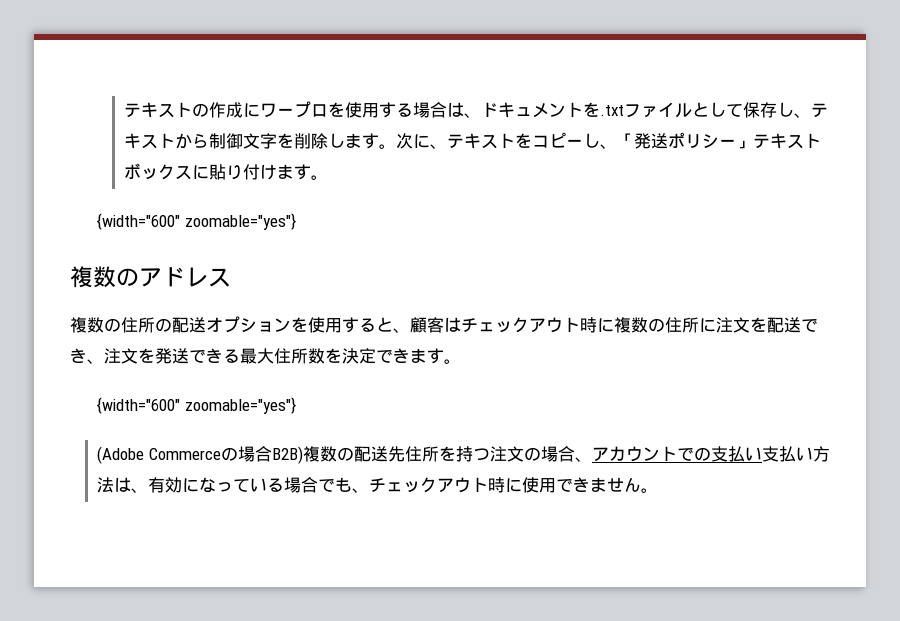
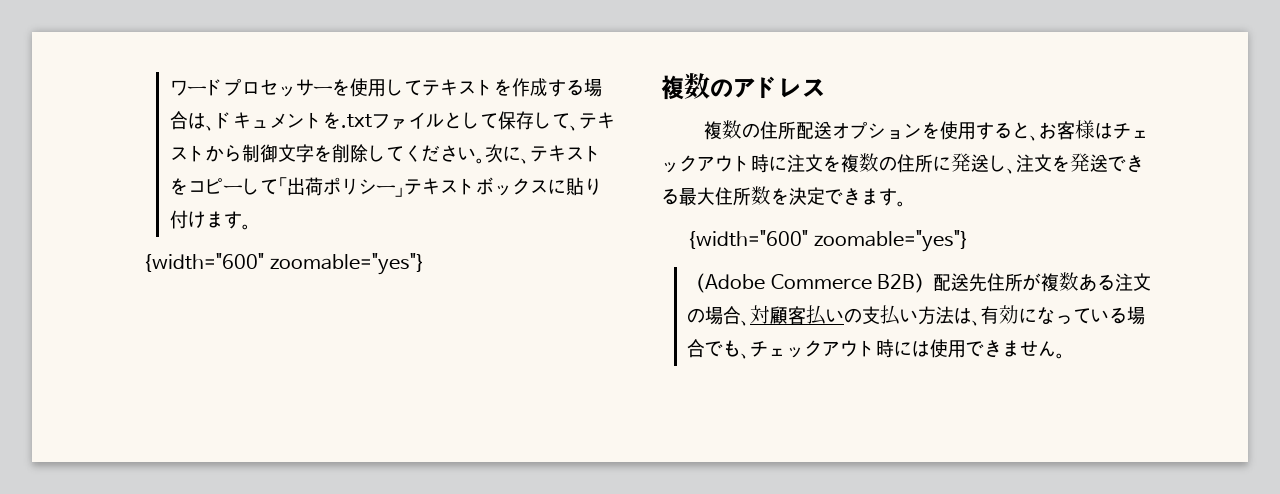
- テキストの作成にワープロを使用する場合は、ドキュメントを.txtファイルとして保存し、テキストから制御文字を削除します。
+ ワードプロセッサーを使用してテキストを作成する場合は、ドキュメントを.txtファイルとして保存して、テキストから制御文字を削除してください。
- 次に、テキストをコピーし、「発送ポリシー」テキストボックスに貼り付けます。
+ 次に、テキストをコピーして「出荷ポリシー」テキストボックスに貼り付けます。
- 複数の住所の配送オプションを使用すると、顧客はチェックアウト時に複数の住所に注文を配送でき、注文を発送できる最大住所数を決定できます。
+ 複数の住所配送オプションを使用すると、お客様はチェックアウト時に注文を複数の住所に発送し、注文を発送できる最大住所数を決定できます。
- (Adobe Commerceの場合B2B)複数の配送先住所を持つ注文の場合、アカウントでの支払い支払い方法は、有効になっている場合でも、チェックアウト時に使用できません。
+ （Adobe Commerce B2B）配送先住所が複数ある注文の場合、対顧客払いの支払い方法は、有効になっている場合でも、チェックアウト時には使用できません。

